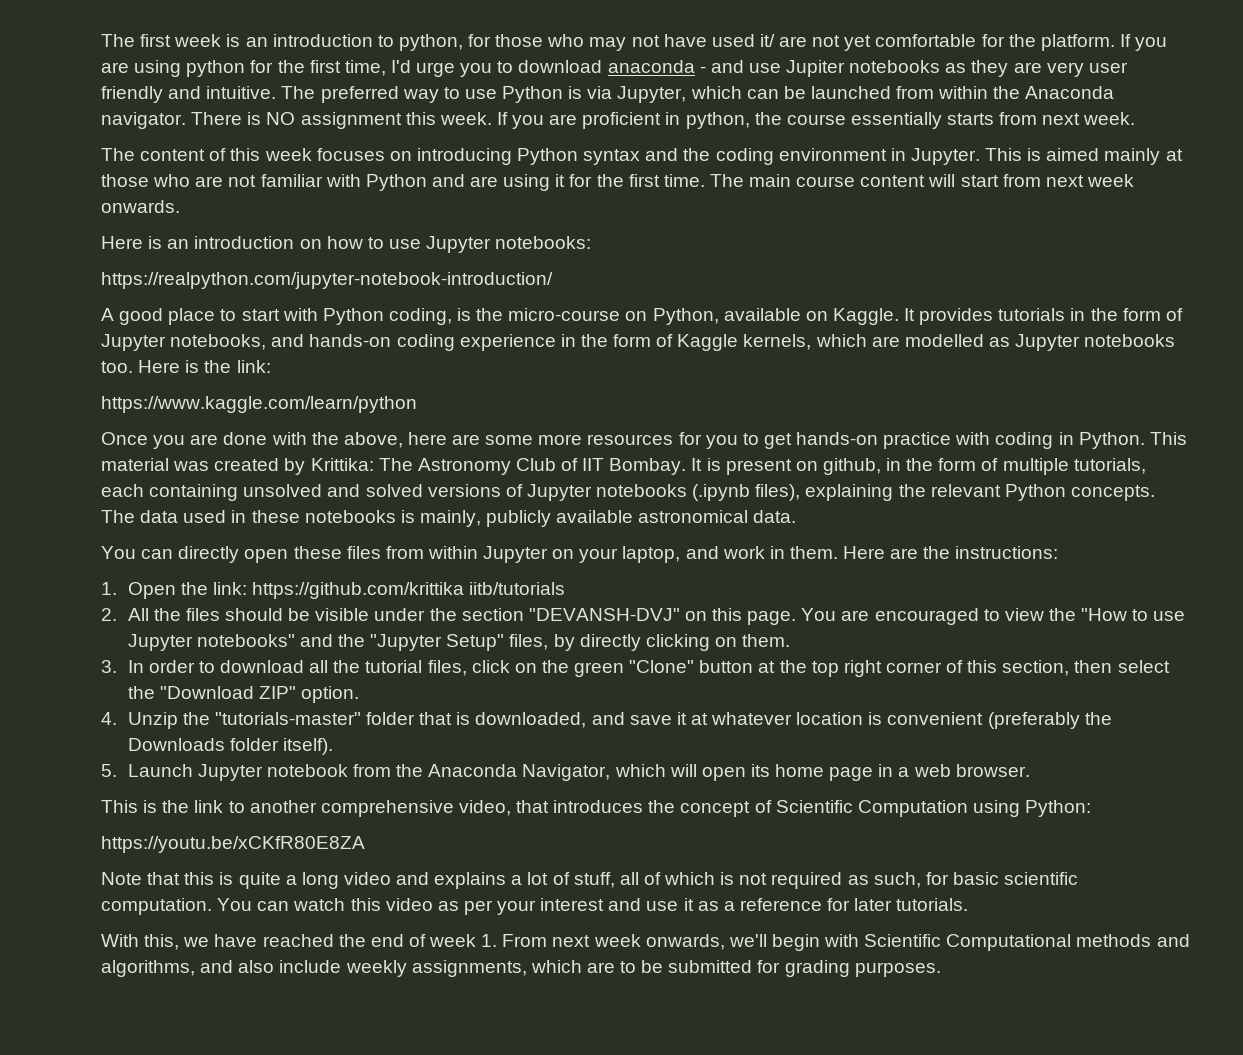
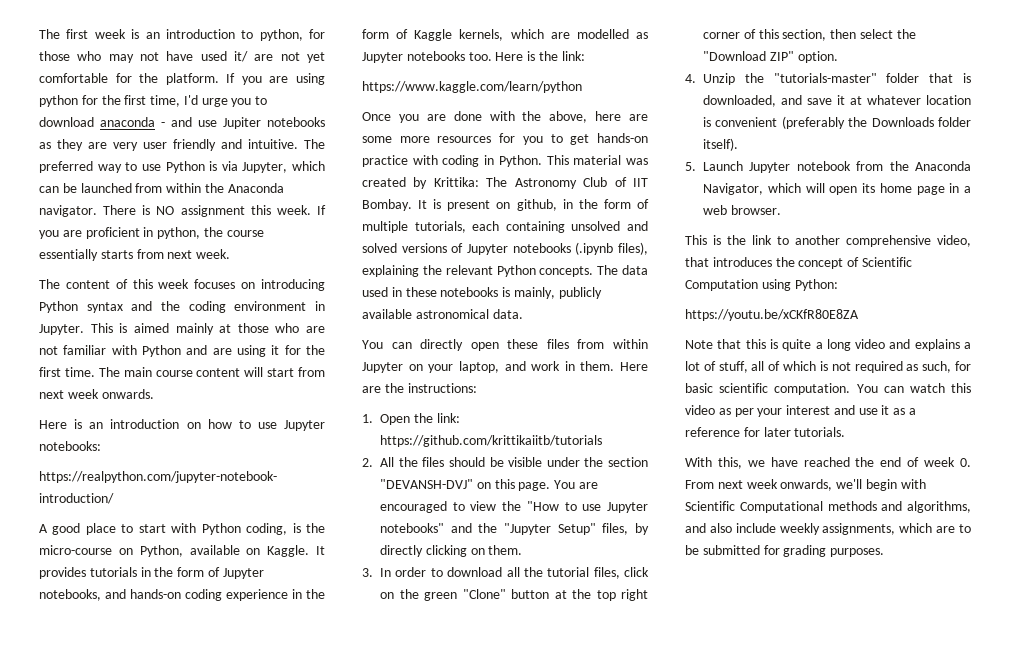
- 1. Open the link: https://github.com/krittika iitb/tutorials
+ 1. Open the link: https://github.com/krittikaiitb/tutorials
- With this, we have reached the end of week 1. From next week onwards, we'll begin with Scientific Computational methods and algorithms, and also include weekly assignments, which are to be submitted for grading purposes.
+ With this, we have reached the end of week 0. From next week onwards, we'll begin with Scientific Computational methods and algorithms, and also include weekly assignments, which are to be submitted for grading purposes.

